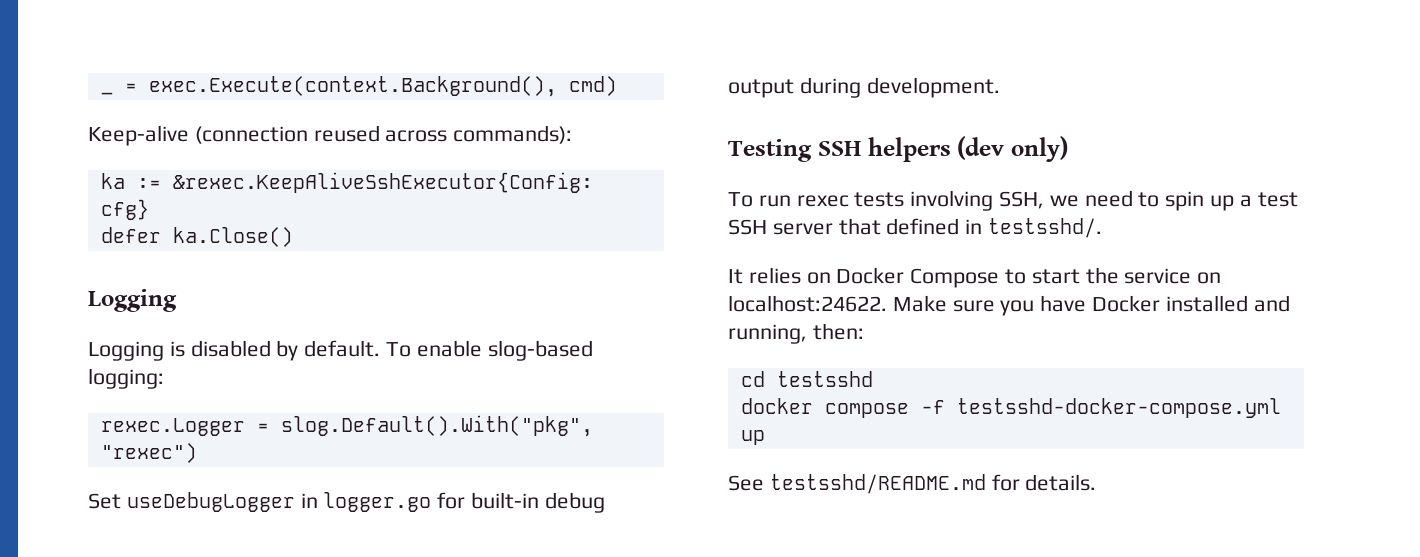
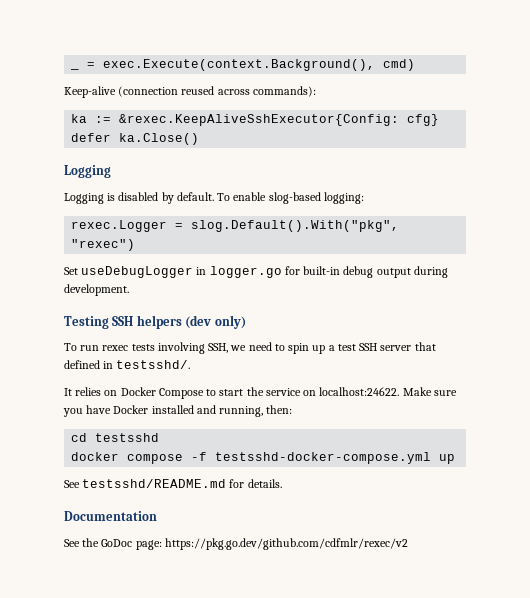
+ Documentation
+ See the GoDoc page: https://pkg.go.dev/github.com/cdfmlr/rexec/v2

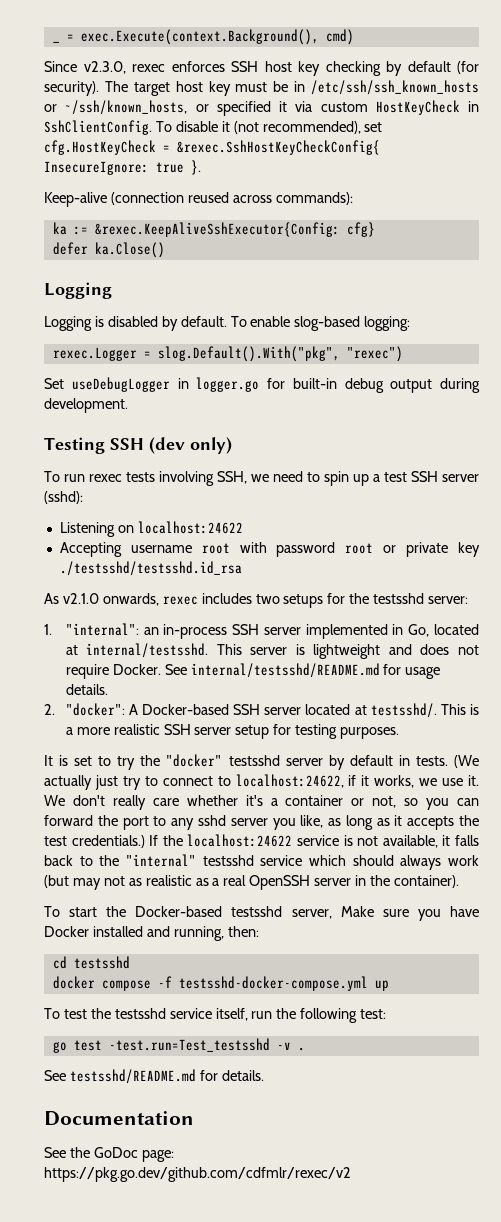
+ Since v2.3.0, rexec enforces SSH host key checking by default (for security). The target host key must be in /etc/ssh/ssh_known_hosts or ~/ssh/known_hosts, or specified it via custom HostKeyCheck in SshClientConfig. To disable it (not recommended), set cfg.HostKeyCheck = &rexec.SshHostKeyCheckConfig{ InsecureIgnore: true }.
- Testing SSH helpers (dev only)
+ Testing SSH (dev only)
- To run rexec tests involving SSH, we need to spin up a test SSH server that defined in testsshd/.
- It relies on Docker Compose to start the service on localhost:24622. Make sure you have Docker installed and running, then:
+ To run rexec tests involving SSH, we need to spin up a test SSH server (sshd):
+ Listening on localhost:24622
+ Accepting username root with password root or private key ./testsshd/testsshd.id_rsa
+ As v2.1.0 onwards, rexec includes two setups for the testsshd server:
+ 1. "internal": an in-process SSH server implemented in Go, located at internal/testsshd. This server is lightweight and does not require Docker. See internal/testsshd/README.md for usage details.
+ 2. "docker": A Docker-based SSH server located at testsshd/. This is a more realistic SSH server setup for testing purposes.
+ It is set to try the "docker" testsshd server by default in tests. (We actually just try to connect to localhost:24622, if it works, we use it. We don't really care whether it's a container or not, so you can forward the port to any sshd server you like, as long as it accepts the test credentials.) If the localhost:24622 service is not available, it falls back to the "internal" testsshd service which should always work (but may not as realistic as a real OpenSSH server in the container).
+ To start the Docker-based testsshd server, Make sure you have Docker installed and running, then:
+ To test the testsshd service itself, run the following test:
+ go test -test.run=Test_testsshd -v .

